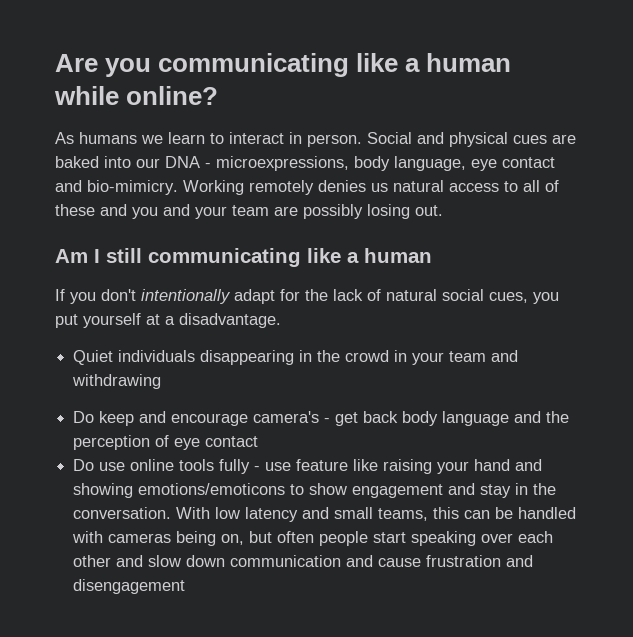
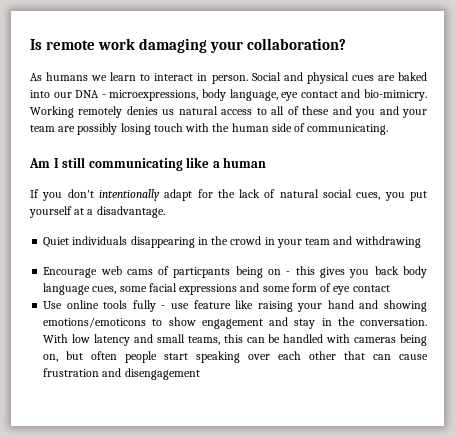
- Are you communicating like a human while online?
+ Is remote work damaging your collaboration?
- Working remotely denies us natural access to all of these and you and your team are possibly losing out.
+ Working remotely denies us natural access to all of these and you and your team are possibly losing touch with the human side of communicating.
- Do keep and encourage camera's - get back body language and the perception of eye contact
+ Encourage web cams of particpants being on - this gives you back body language cues, some facial expressions and some form of eye contact
- Do use online tools fully - use feature like raising your hand and showing emotions/emoticons to show engagement and stay in the conversation.
+ Use online tools fully - use feature like raising your hand and showing emotions/emoticons to show engagement and stay in the conversation.
- With low latency and small teams, this can be handled with cameras being on, but often people start speaking over each other and slow down communication and cause frustration and disengagement
+ With low latency and small teams, this can be handled with cameras being on, but often people start speaking over each other that can cause frustration and disengagement

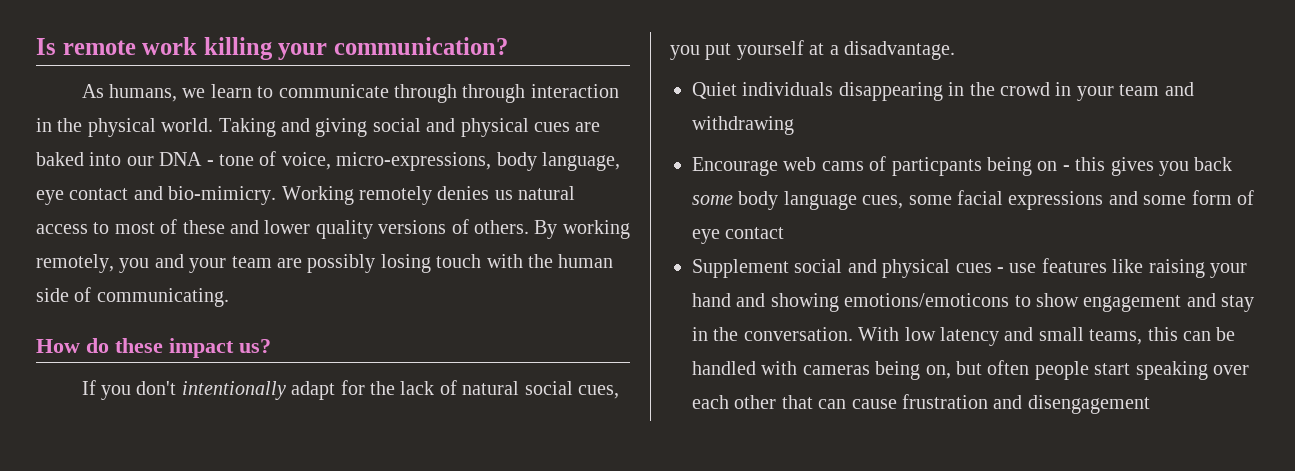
- Is remote work damaging your collaboration?
+ Is remote work killing your communication?
- As humans we learn to interact in person. Social and physical cues are baked into our DNA - microexpressions, body language, eye contact and bio-mimicry.
+ As humans, we learn to communicate through through interaction in the physical world. Taking and giving social and physical cues are baked into our DNA - tone of voice, micro-expressions, body language, eye contact and bio-mimicry.
- Working remotely denies us natural access to all of these and you and your team are possibly losing touch with the human side of communicating.
+ Working remotely denies us natural access to most of these and lower quality versions of others. By working remotely, you and your team are possibly losing touch with the human side of communicating.
- Am I still communicating like a human
+ How do these impact us?
- Encourage web cams of particpants being on - this gives you back body language cues, some facial expressions and some form of eye contact
+ Encourage web cams of particpants being on - this gives you back some body language cues, some facial expressions and some form of eye contact
- Use online tools fully - use feature like raising your hand and showing emotions/emoticons to show engagement and stay in the conversation.
+ Supplement social and physical cues - use features like raising your hand and showing emotions/emoticons to show engagement and stay in the conversation.

